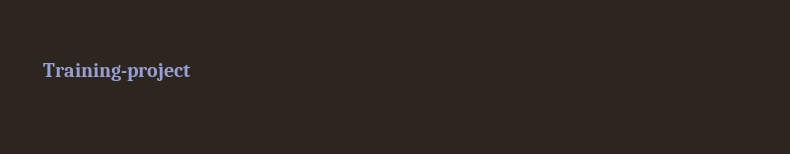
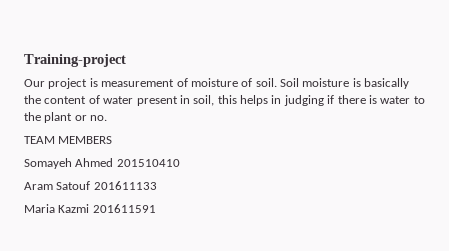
+ Our project is measurement of moisture of soil. Soil moisture is basically the content of water present in soil, this helps in judging if there is water to the plant or no.
+ TEAM MEMBERS
+ Somayeh Ahmed 201510410
+ Aram Satouf 201611133
+ Maria Kazmi 201611591

